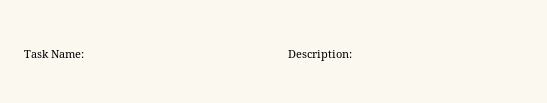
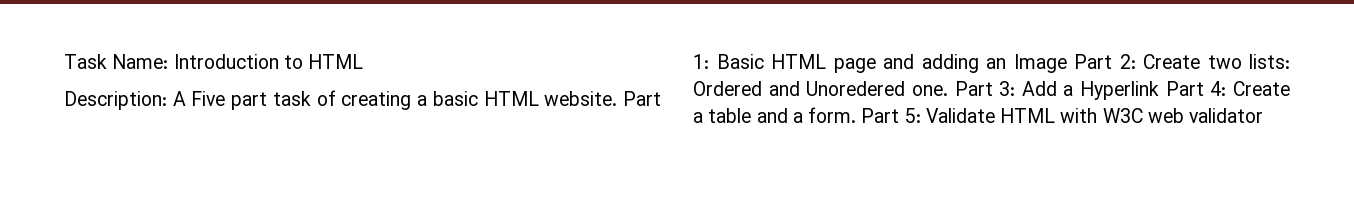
- Task Name:
- Description:
+ Task Name: Introduction to HTML
+ Description: A Five part task of creating a basic HTML website. Part 1: Basic HTML page and adding an Image Part 2: Create two lists: Ordered and Unoredered one. Part 3: Add a Hyperlink Part 4: Create a table and a form. Part 5: Validate HTML with W3C web validator

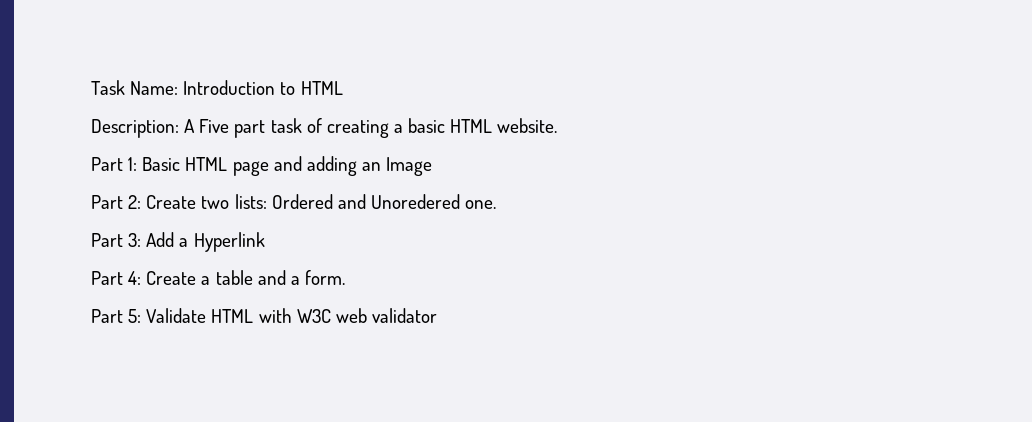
- Description: A Five part task of creating a basic HTML website. Part 1: Basic HTML page and adding an Image Part 2: Create two lists: Ordered and Unoredered one. Part 3: Add a Hyperlink Part 4: Create a table and a form. Part 5: Validate HTML with W3C web validator
+ Description: A Five part task of creating a basic HTML website.
+ Part 1: Basic HTML page and adding an Image
+ Part 2: Create two lists: Ordered and Unoredered one.
+ Part 3: Add a Hyperlink
+ Part 4: Create a table and a form.
+ Part 5: Validate HTML with W3C web validator

